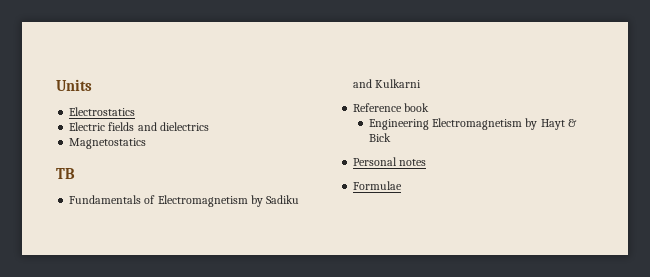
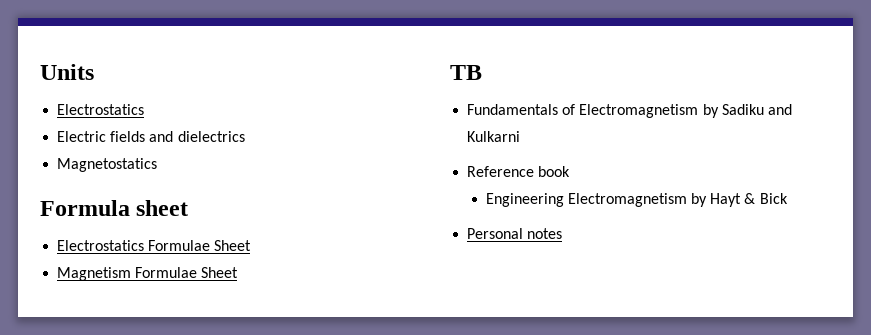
+ Formula sheet
+ Electrostatics Formulae Sheet
+ Magnetism Formulae Sheet
- Formulae

